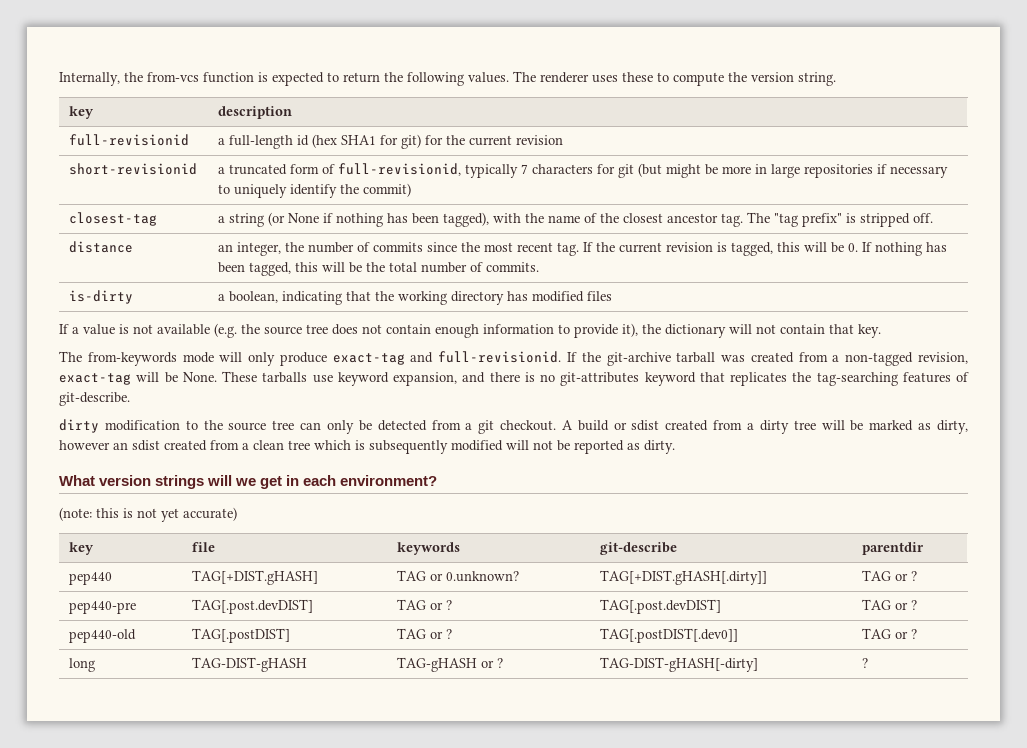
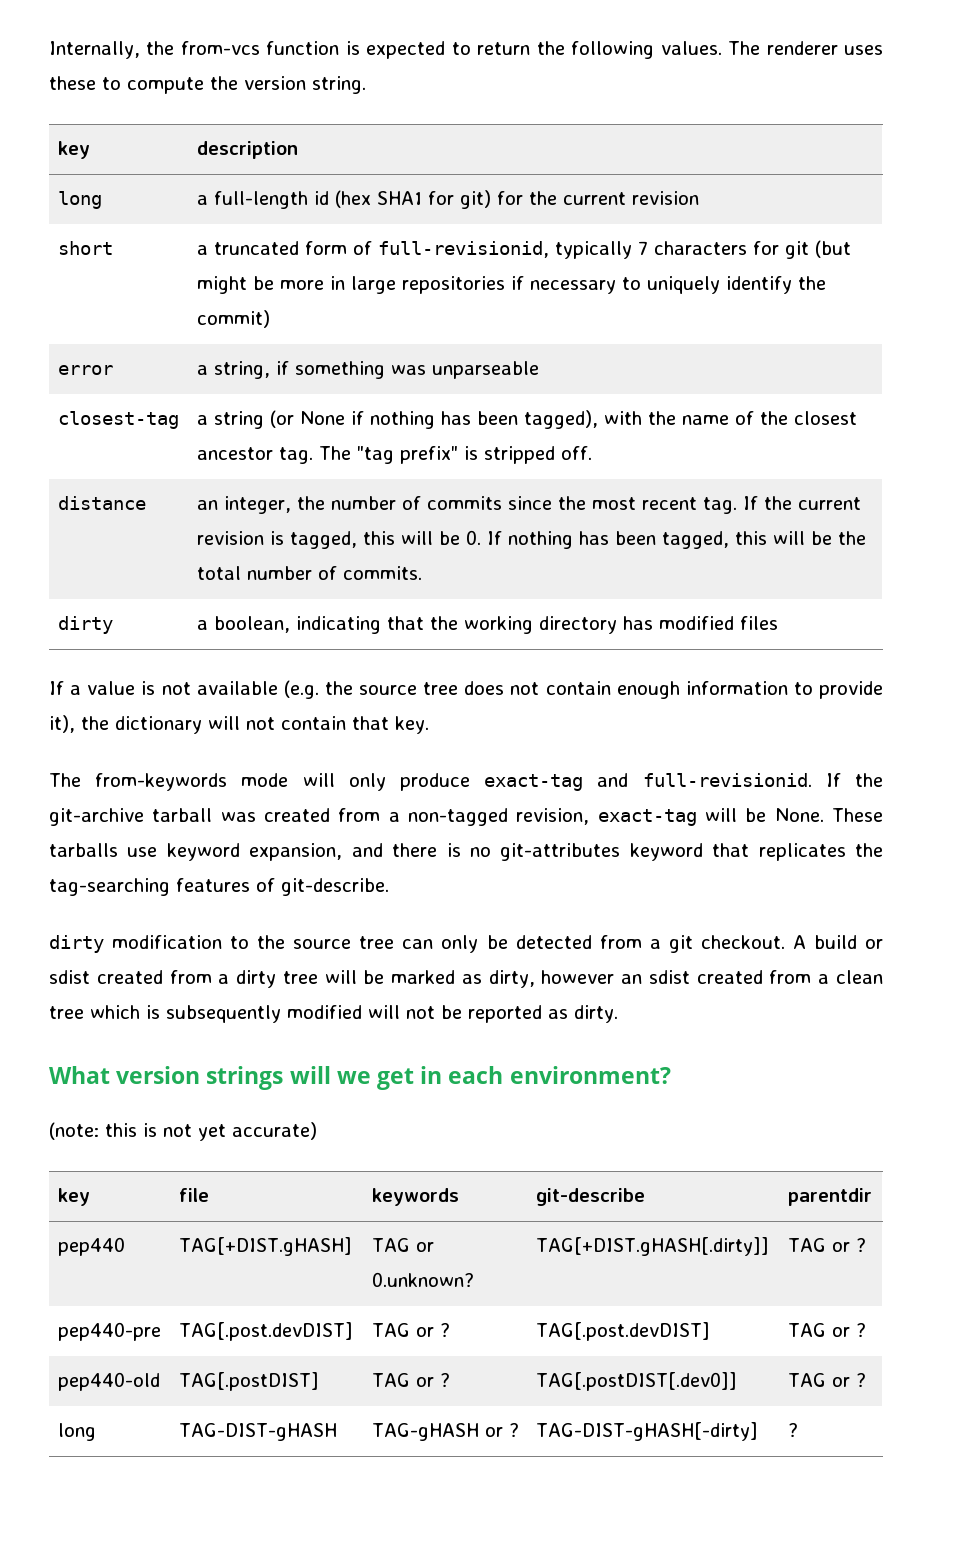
- full-revisionid | a full-length id (hex SHA1 for git) for the current revision
+ long | a full-length id (hex SHA1 for git) for the current revision
- short-revisionid | a truncated form of full-revisionid, typically 7 characters for git (but might be more in large repositories if necessary to uniquely identify the commit)
+ short | a truncated form of full-revisionid, typically 7 characters for git (but might be more in large repositories if necessary to uniquely identify the commit)
+ error | a string, if something was unparseable
- is-dirty | a boolean, indicating that the working directory has modified files
+ dirty | a boolean, indicating that the working directory has modified files

